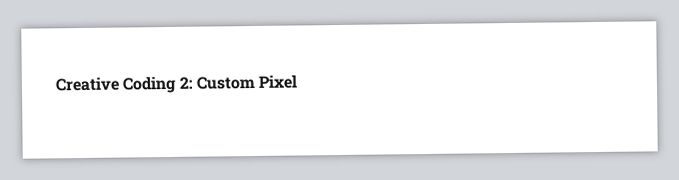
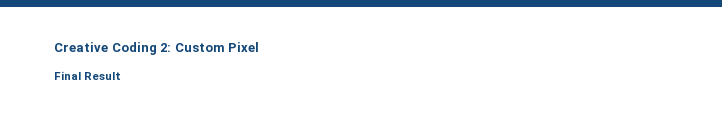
+ Final Result

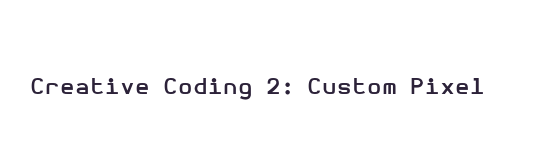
- Final Result

